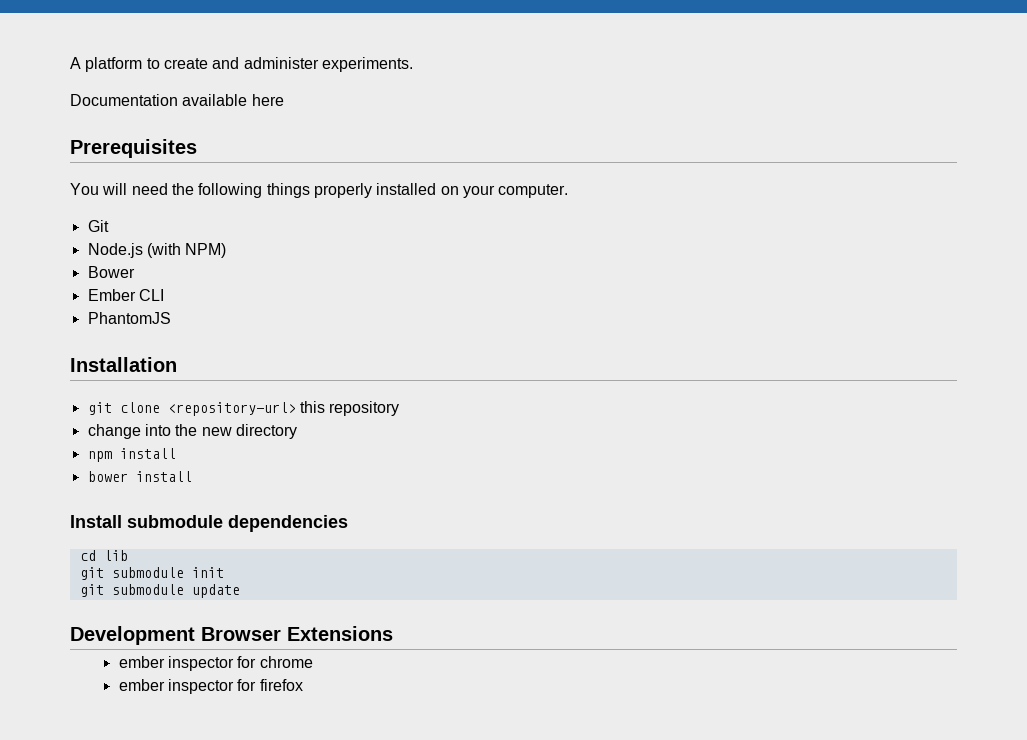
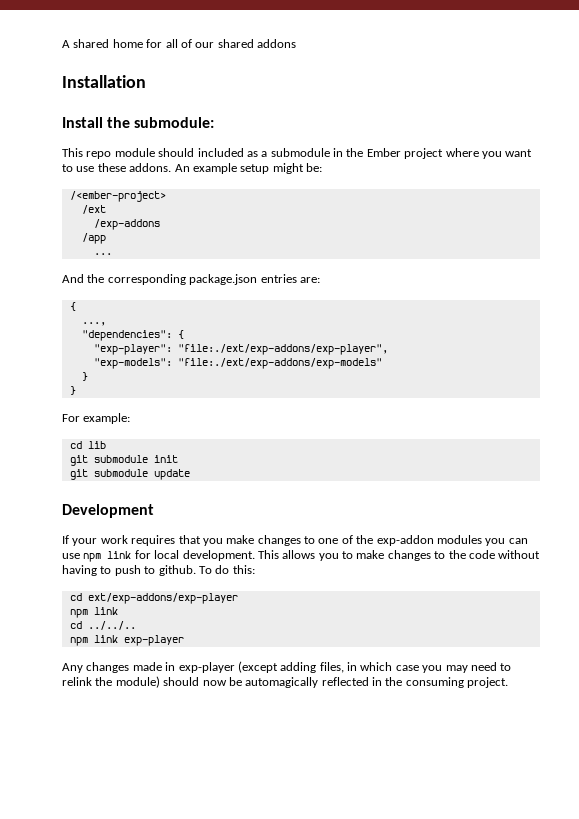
- A platform to create and administer experiments.
- Documentation available here
- Prerequisites
- You will need the following things properly installed on your computer.
- Git
- Node.js (with NPM)
- Bower
- Ember CLI
- PhantomJS
+ A shared home for all of our shared addons
  Installation
- git clone <repository-url> this repository
- change into the new directory
- npm install
- bower install
- Install submodule dependencies
+ Install the submodule:
+ This repo module should included as a submodule in the Ember project where you want to use these addons. An example setup might be:
+ /<ember-project>
+ /ext
+ /exp-addons
+ /app
+ ...
+ And the corresponding package.json entries are:
+ {
+ ...,
+ "dependencies": {
+ "exp-player": "file:./ext/exp-addons/exp-player",
+ "exp-models": "file:./ext/exp-addons/exp-models"
+ }
+ }
+ For example:
- Development Browser Extensions
- ember inspector for chrome
- ember inspector for firefox
+ Development
+ If your work requires that you make changes to one of the exp-addon modules you can use npm link for local development. This allows you to make changes to the code without having to push to github. To do this:
+ cd ext/exp-addons/exp-player
+ npm link
+ cd ../../..
+ npm link exp-player
+ Any changes made in exp-player (except adding files, in which case you may need to relink the module) should now be automagically reflected in the consuming project.

